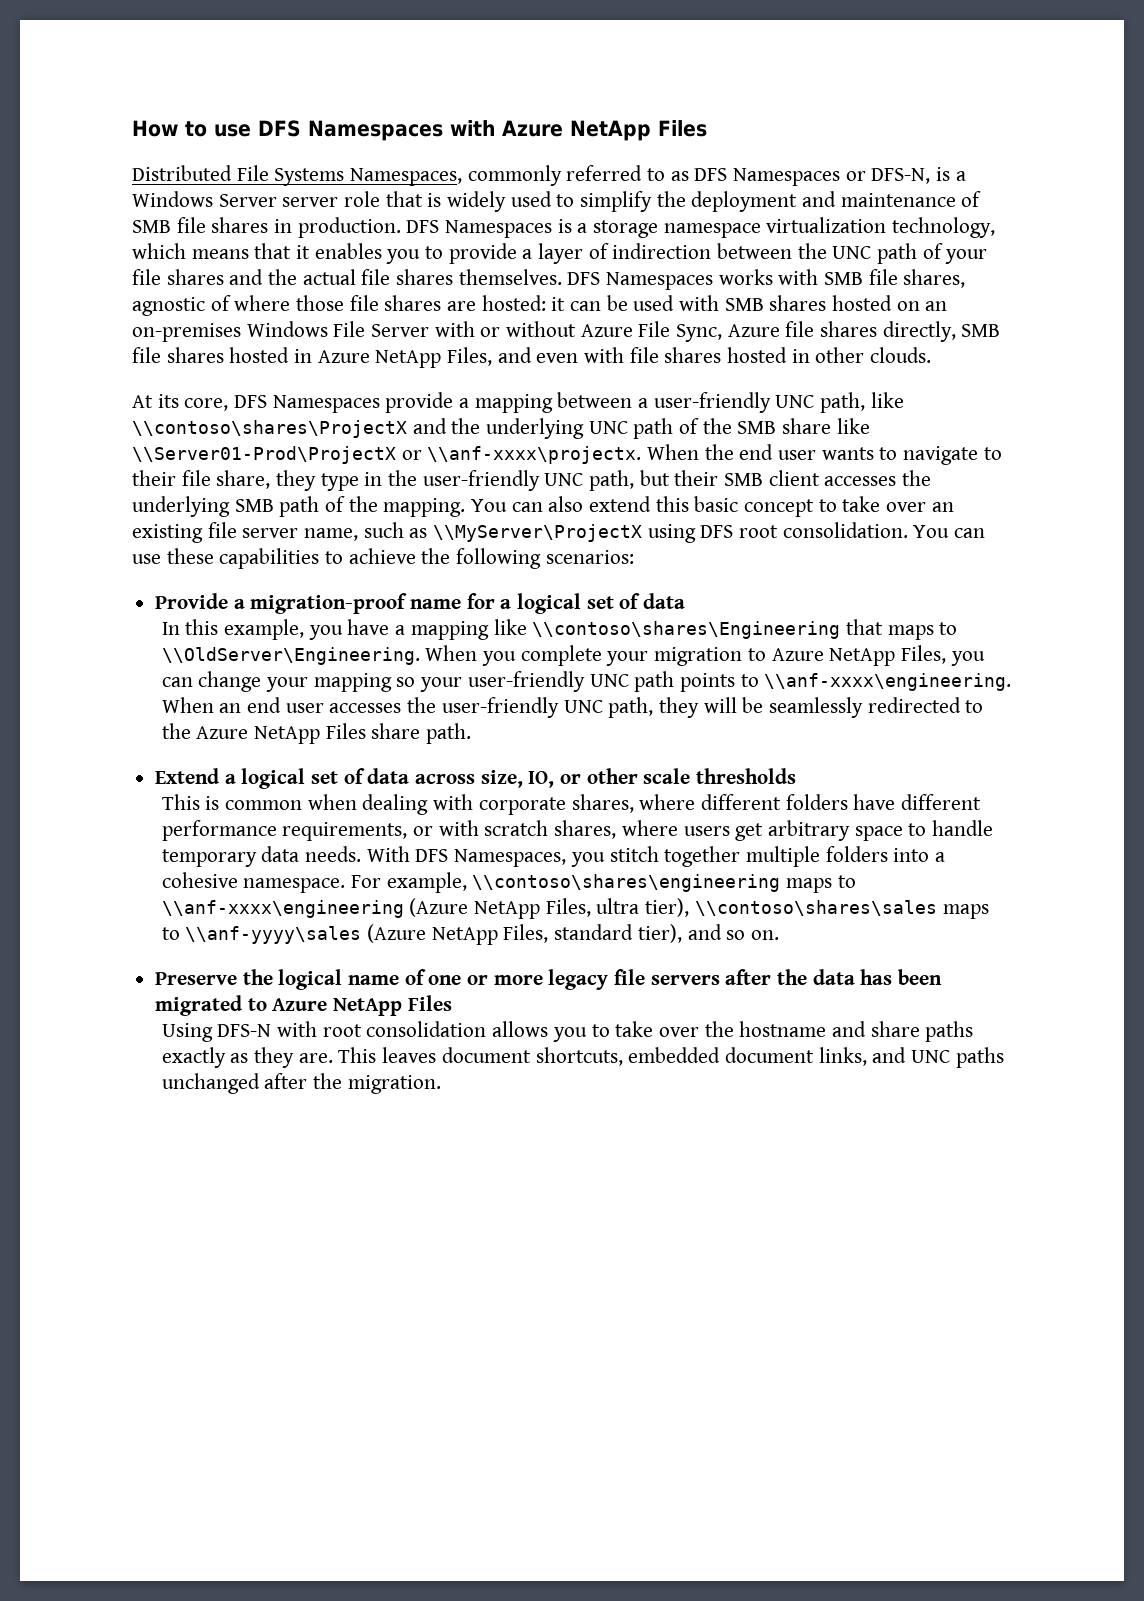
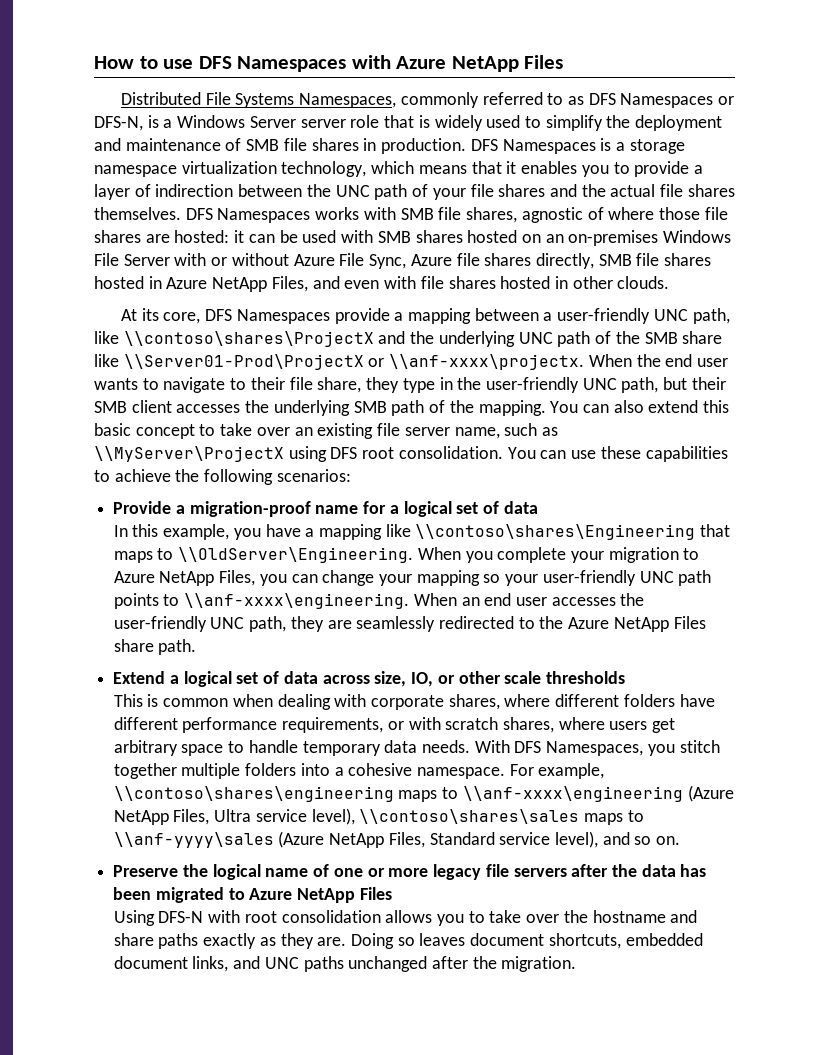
- When an end user accesses the user-friendly UNC path, they will be seamlessly redirected to the Azure NetApp Files share path.
+ When an end user accesses the user-friendly UNC path, they are seamlessly redirected to the Azure NetApp Files share path.
- For example, \\contoso\shares\engineering maps to \\anf-xxxx\engineering (Azure NetApp Files, ultra tier), \\contoso\shares\sales maps to \\anf-yyyy\sales (Azure NetApp Files, standard tier), and so on.
+ For example, \\contoso\shares\engineering maps to \\anf-xxxx\engineering (Azure NetApp Files, Ultra service level), \\contoso\shares\sales maps to \\anf-yyyy\sales (Azure NetApp Files, Standard service level), and so on.
- This leaves document shortcuts, embedded document links, and UNC paths unchanged after the migration.
+ Doing so leaves document shortcuts, embedded document links, and UNC paths unchanged after the migration.

